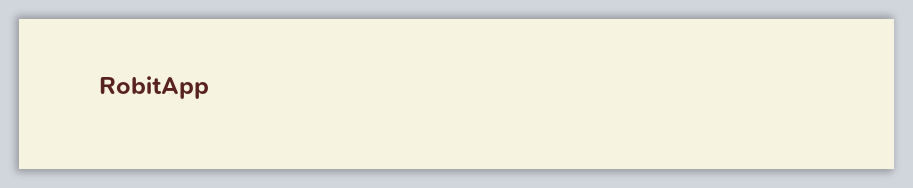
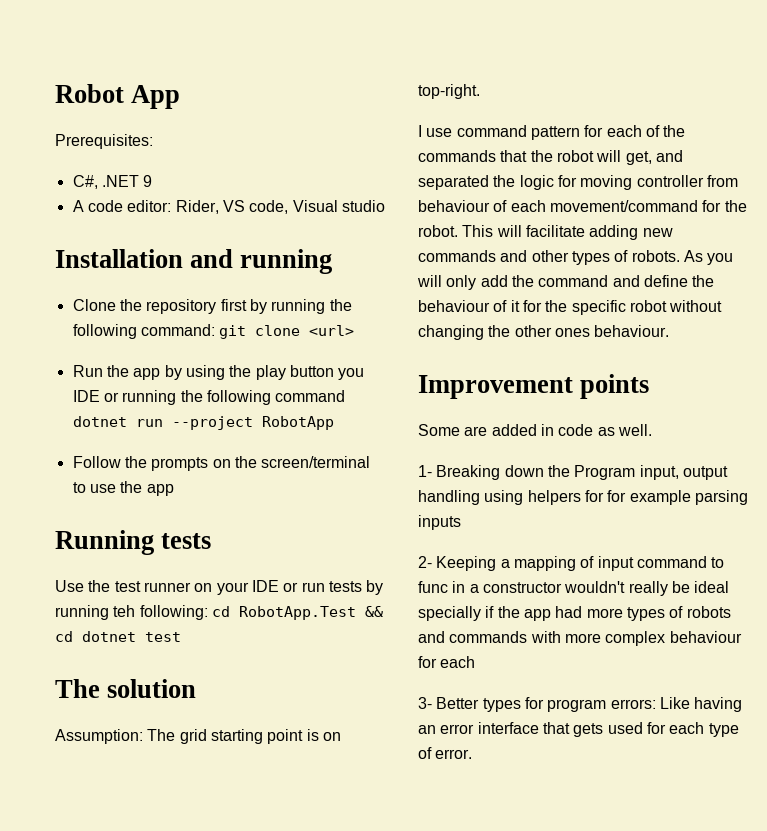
- RobitApp
+ Robot App
+ Prerequisites:
+ C#, .NET 9
+ A code editor: Rider, VS code, Visual studio
+ Installation and running
+ Clone the repository first by running the following command: git clone <url>
+ Run the app by using the play button you IDE or running the following command dotnet run --project RobotApp
+ Follow the prompts on the screen/terminal to use the app
+ Running tests
+ Use the test runner on your IDE or run tests by running teh following: cd RobotApp.Test && cd dotnet test
+ The solution
+ Assumption: The grid starting point is on top-right.
+ I use command pattern for each of the commands that the robot will get, and separated the logic for moving controller from behaviour of each movement/command for the robot. This will facilitate adding new commands and other types of robots. As you will only add the command and define the behaviour of it for the specific robot without changing the other ones behaviour.
+ Improvement points
+ Some are added in code as well.
+ 1- Breaking down the Program input, output handling using helpers for for example parsing inputs
+ 2- Keeping a mapping of input command to func in a constructor wouldn't really be ideal specially if the app had more types of robots and commands with more complex behaviour for each
+ 3- Better types for program errors: Like having an error interface that gets used for each type of error.

